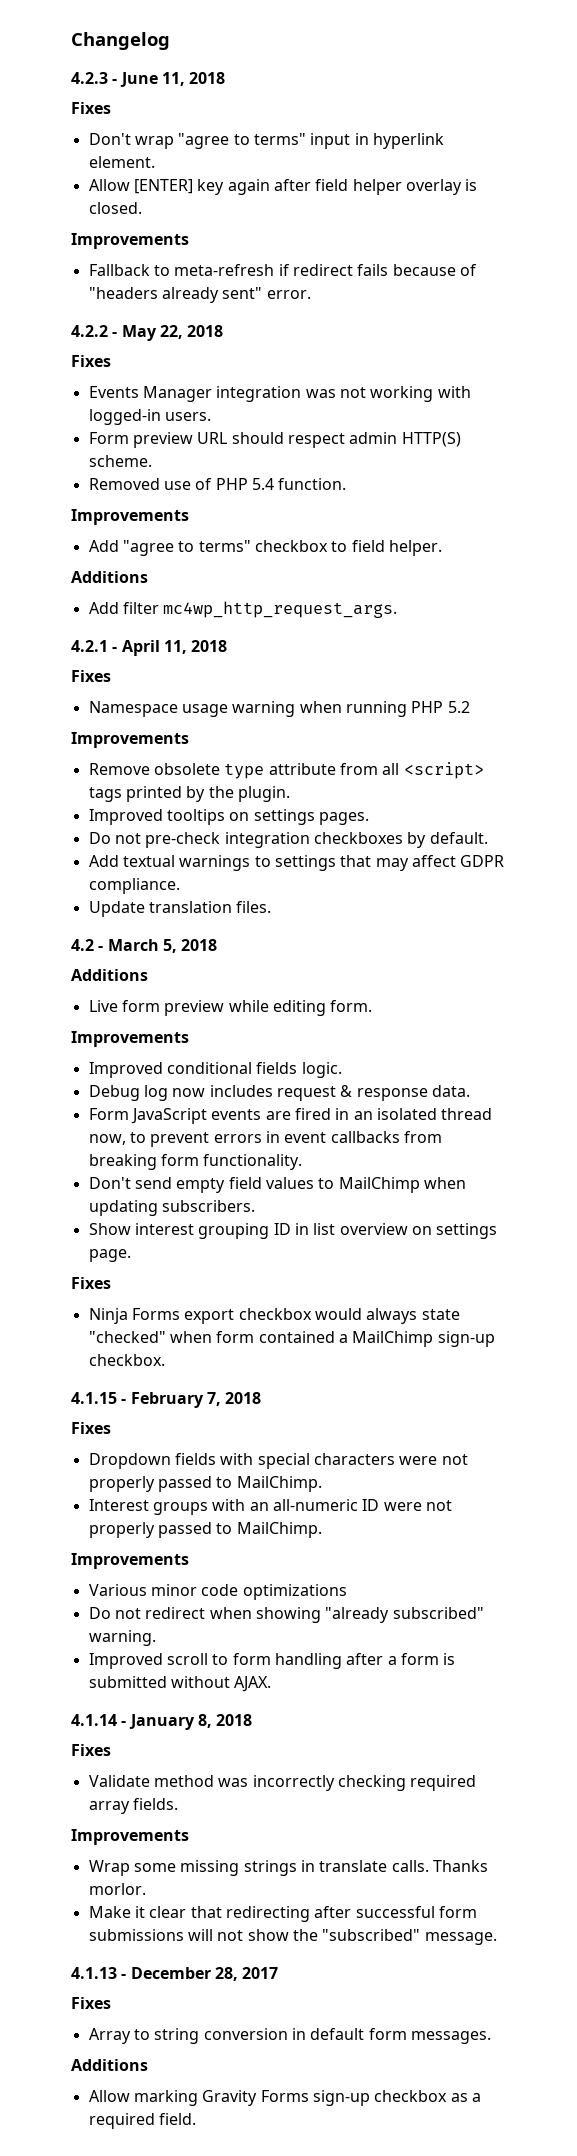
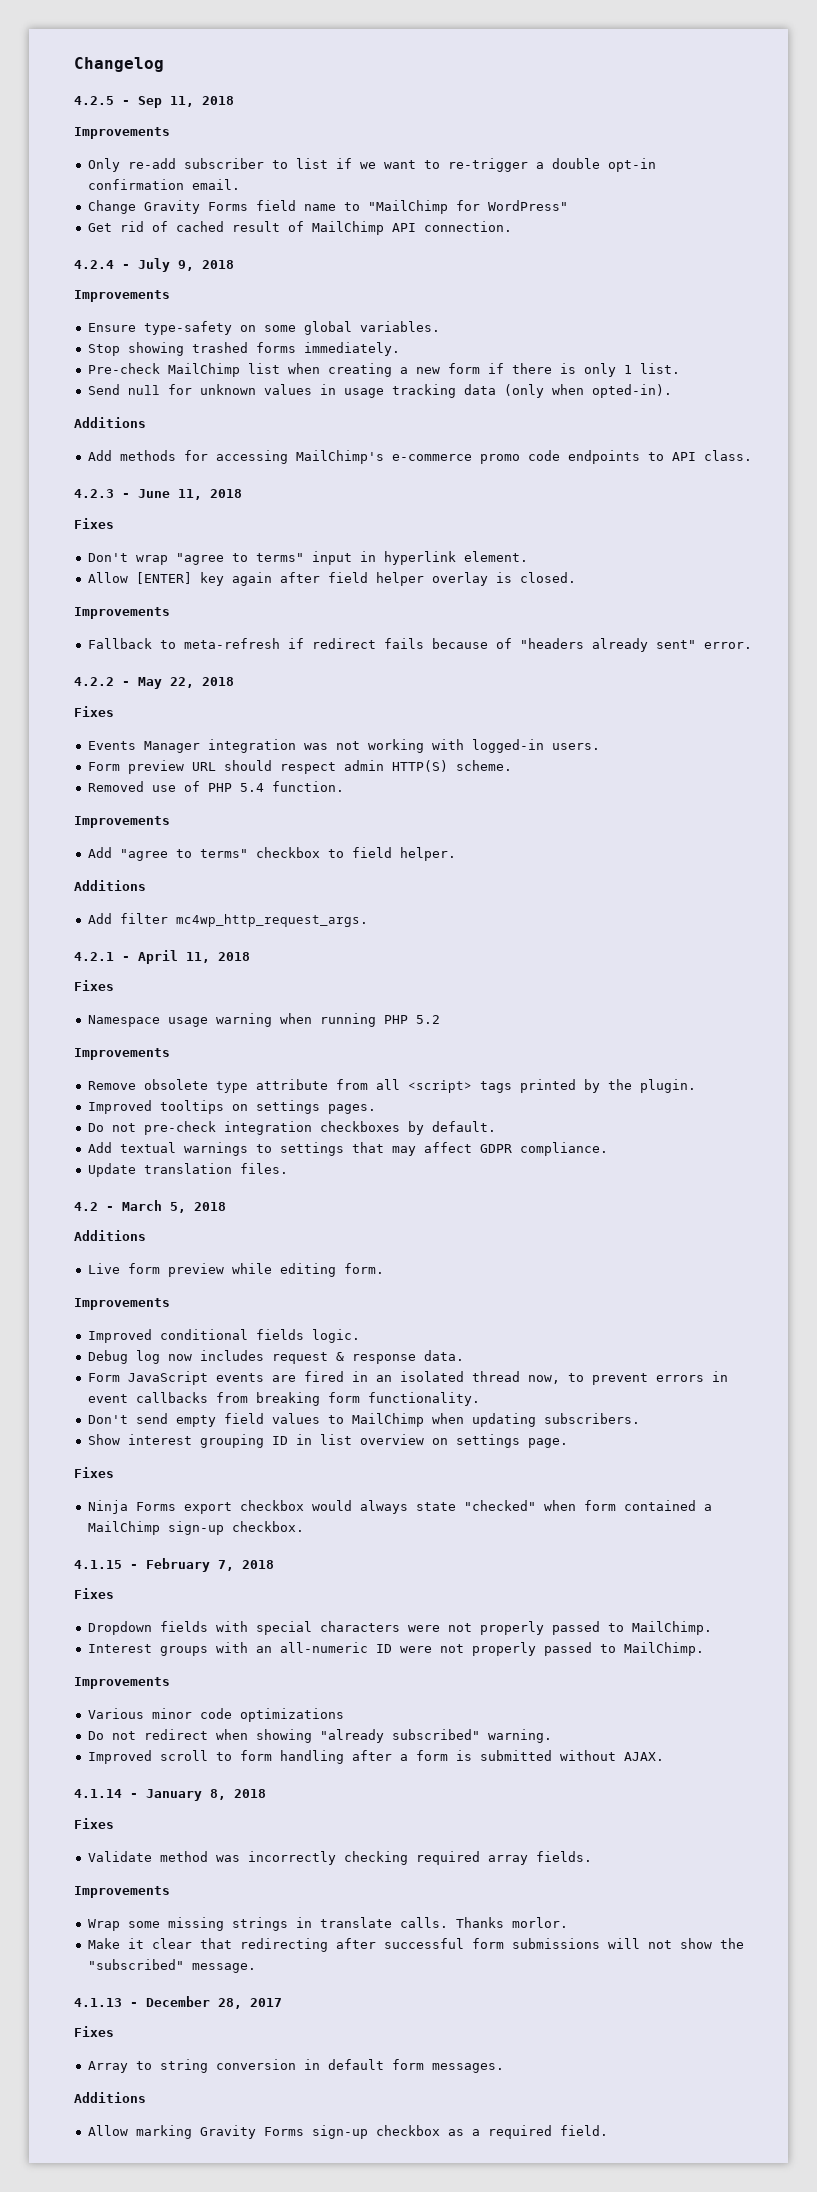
+ 4.2.5 - Sep 11, 2018
+ Improvements
+ Only re-add subscriber to list if we want to re-trigger a double opt-in confirmation email.
+ Change Gravity Forms field name to "MailChimp for WordPress"
+ Get rid of cached result of MailChimp API connection.
+ 4.2.4 - July 9, 2018
+ Improvements
+ Ensure type-safety on some global variables.
+ Stop showing trashed forms immediately.
+ Pre-check MailChimp list when creating a new form if there is only 1 list.
+ Send null for unknown values in usage tracking data (only when opted-in).
+ Additions
+ Add methods for accessing MailChimp's e-commerce promo code endpoints to API class.

